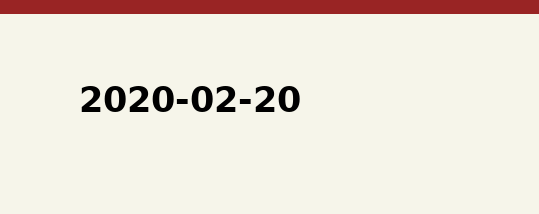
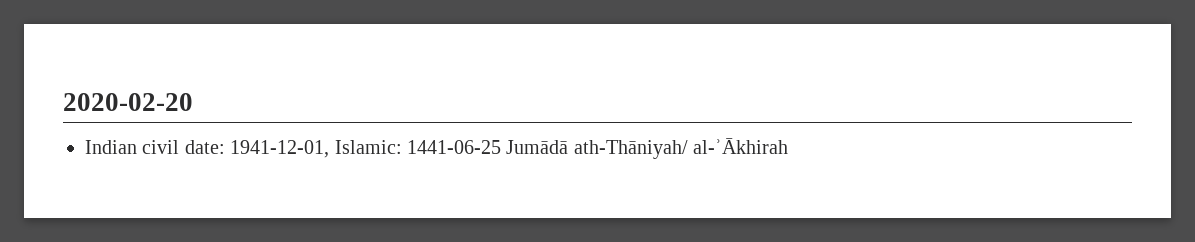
+ Indian civil date: 1941-12-01, Islamic: 1441-06-25 Jumādā ath-Thāniyah/ al-ʾĀkhirah

